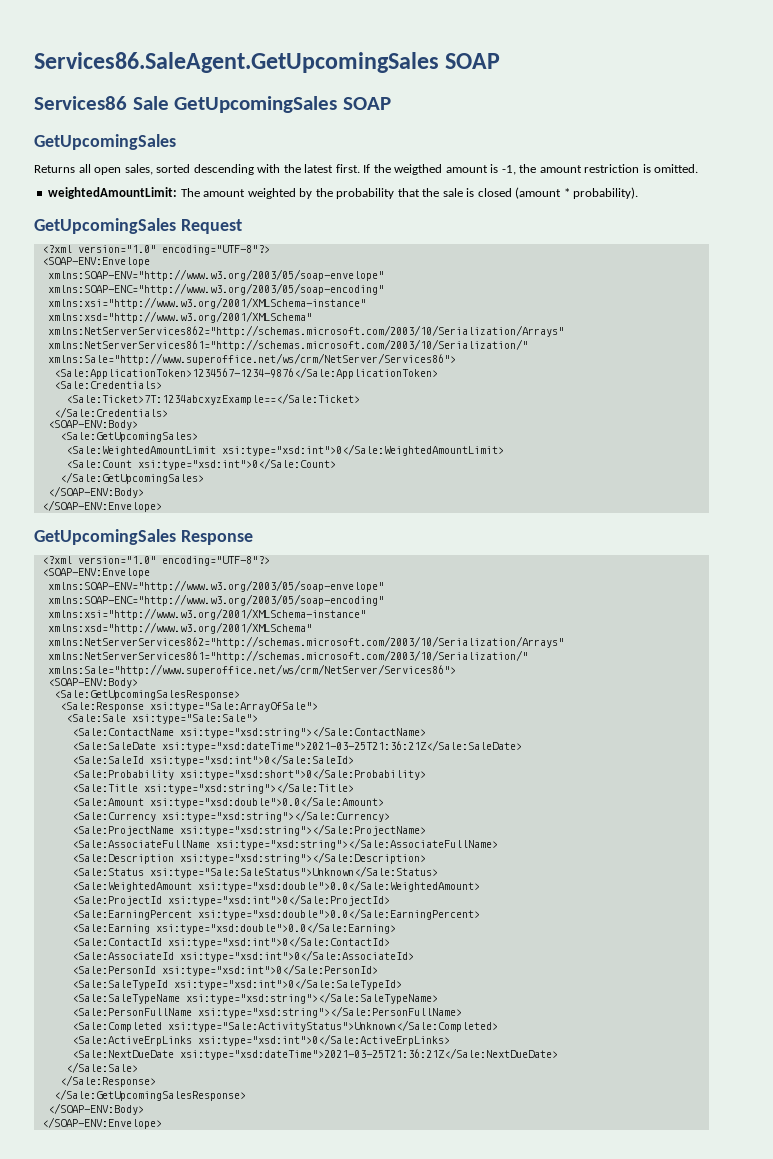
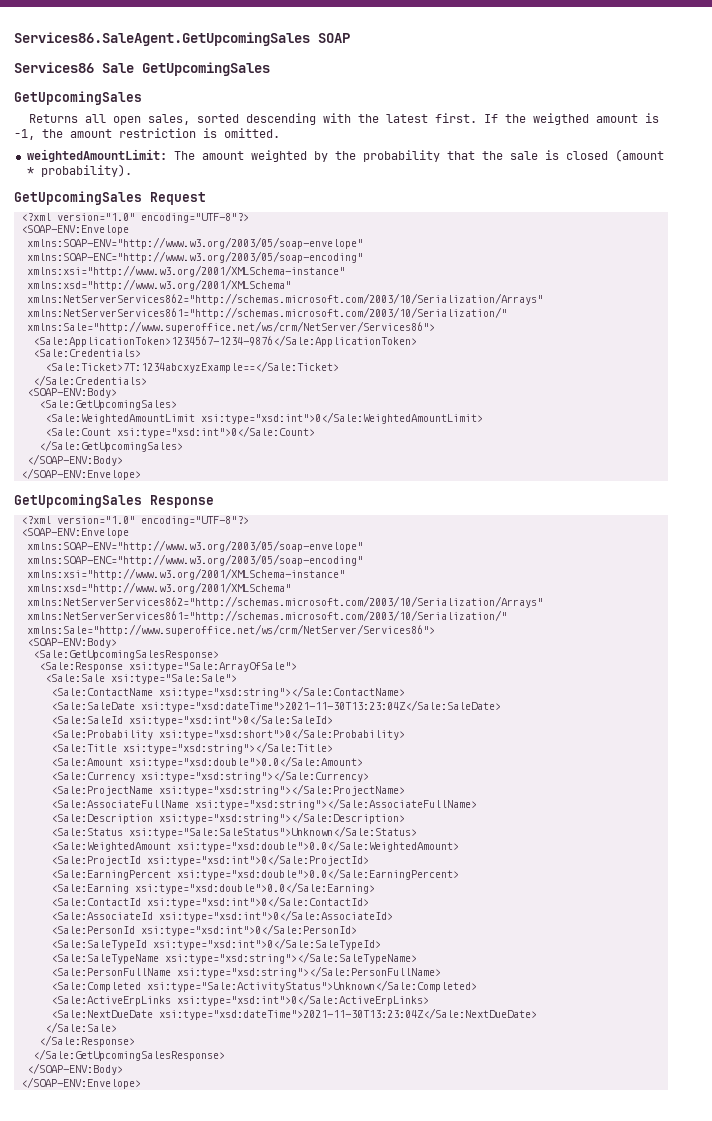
- Services86 Sale GetUpcomingSales SOAP
+ Services86 Sale GetUpcomingSales
- <Sale:SaleDate xsi:type="xsd:dateTime">2021-03-25T21:36:21Z</Sale:SaleDate>
+ <Sale:SaleDate xsi:type="xsd:dateTime">2021-11-30T13:23:04Z</Sale:SaleDate>
- <Sale:NextDueDate xsi:type="xsd:dateTime">2021-03-25T21:36:21Z</Sale:NextDueDate>
+ <Sale:NextDueDate xsi:type="xsd:dateTime">2021-11-30T13:23:04Z</Sale:NextDueDate>

